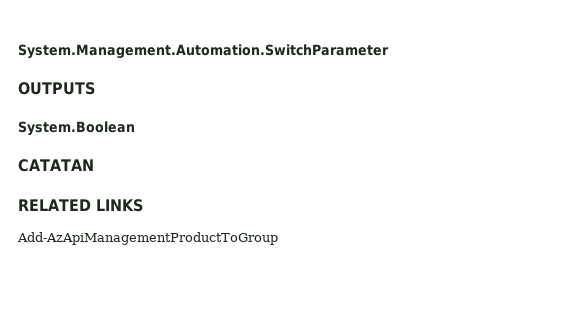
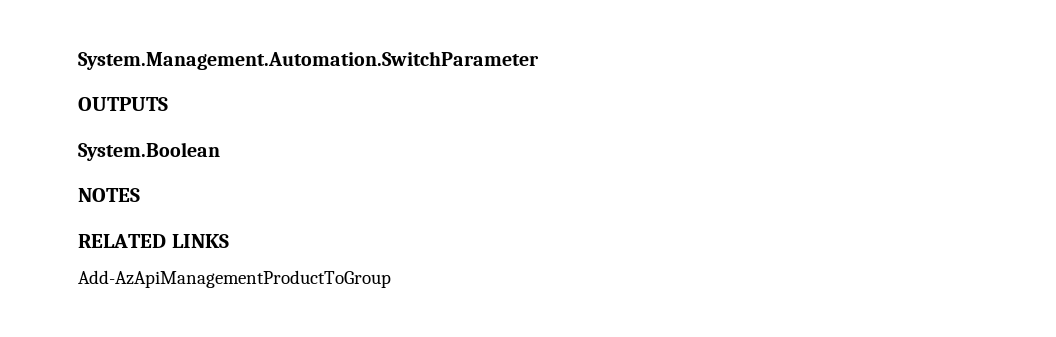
- CATATAN
+ NOTES

